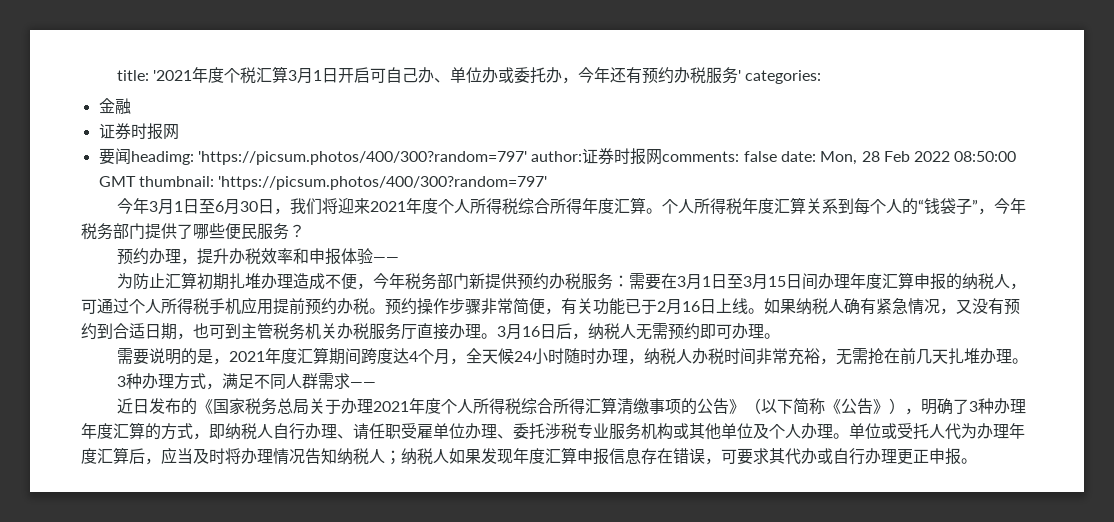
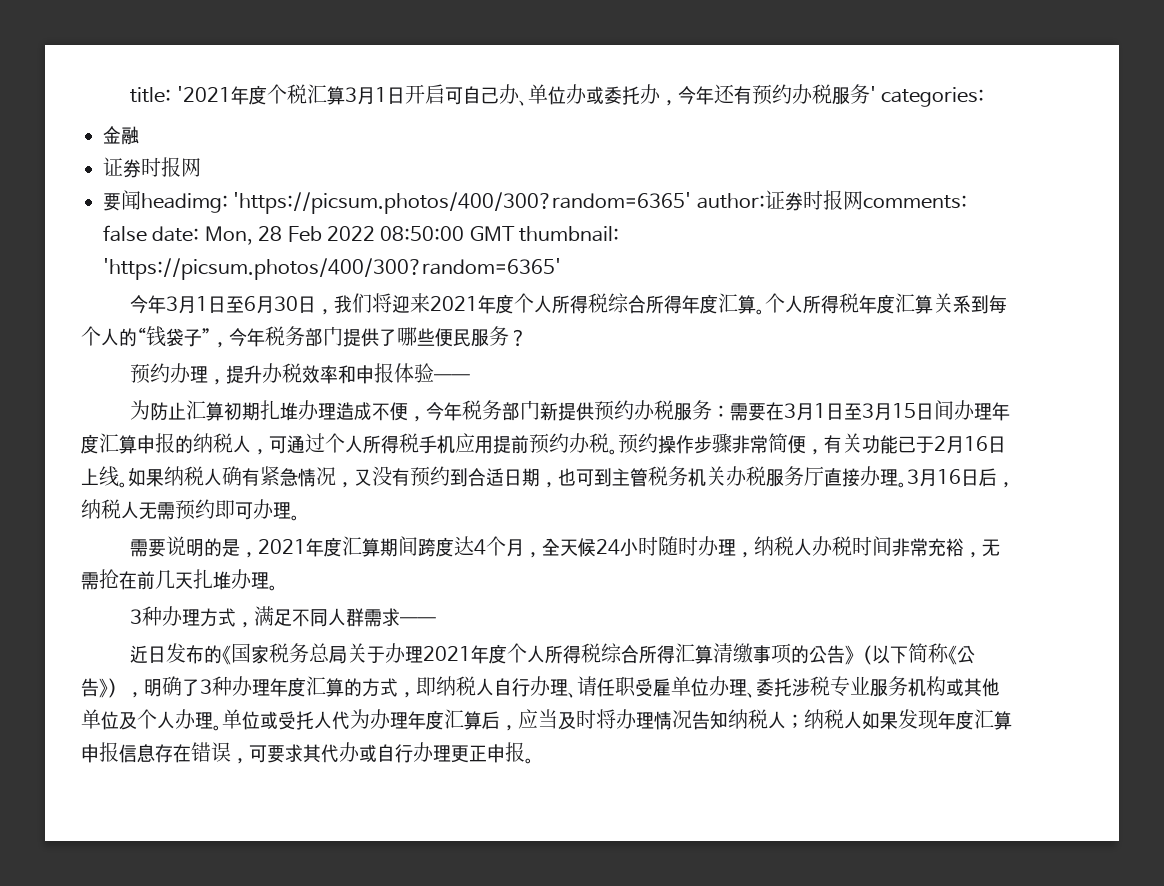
- 要闻headimg: 'https://picsum.photos/400/300?random=797' author:证券时报网comments: false date: Mon, 28 Feb 2022 08:50:00 GMT thumbnail: 'https://picsum.photos/400/300?random=797'
+ 要闻headimg: 'https://picsum.photos/400/300?random=6365' author:证券时报网comments: false date: Mon, 28 Feb 2022 08:50:00 GMT thumbnail: 'https://picsum.photos/400/300?random=6365'

